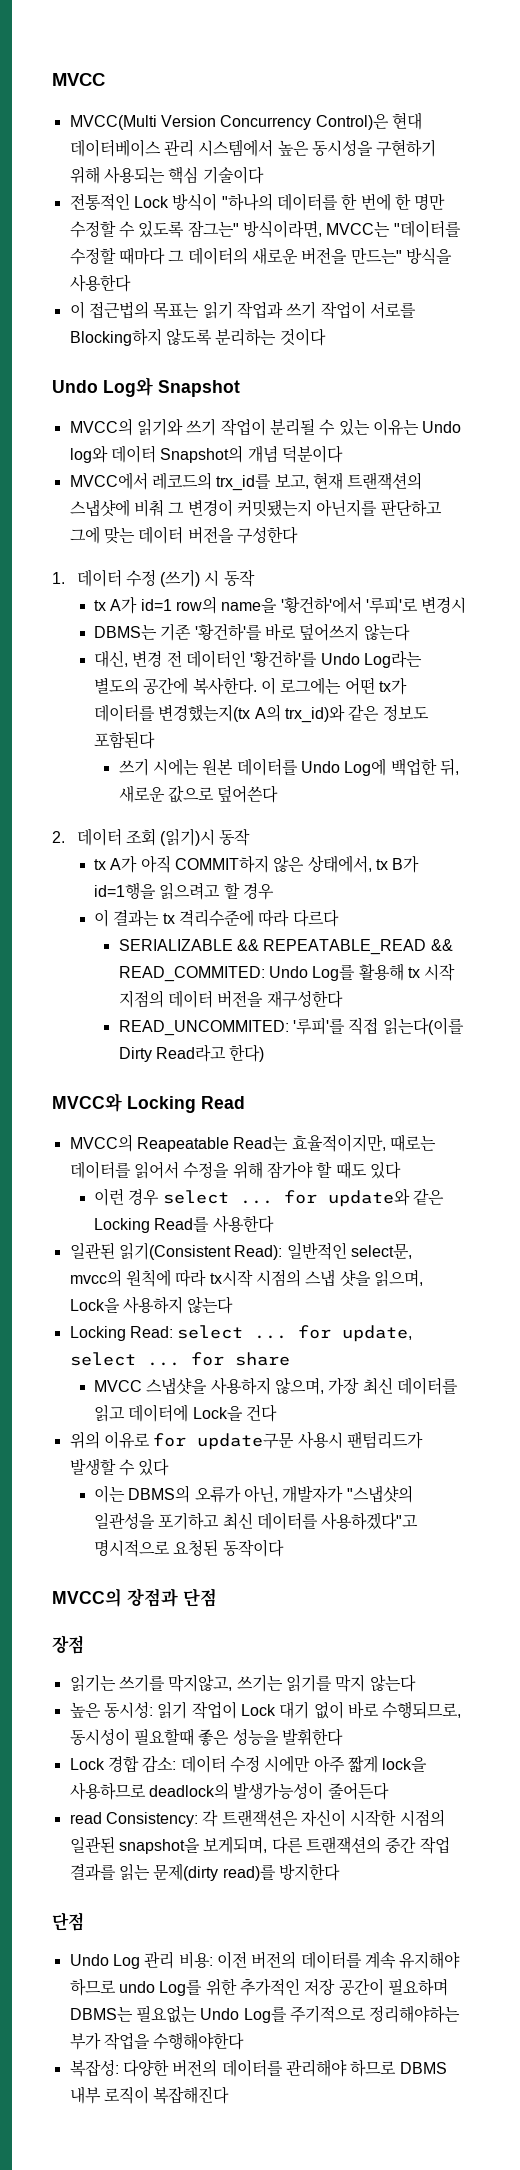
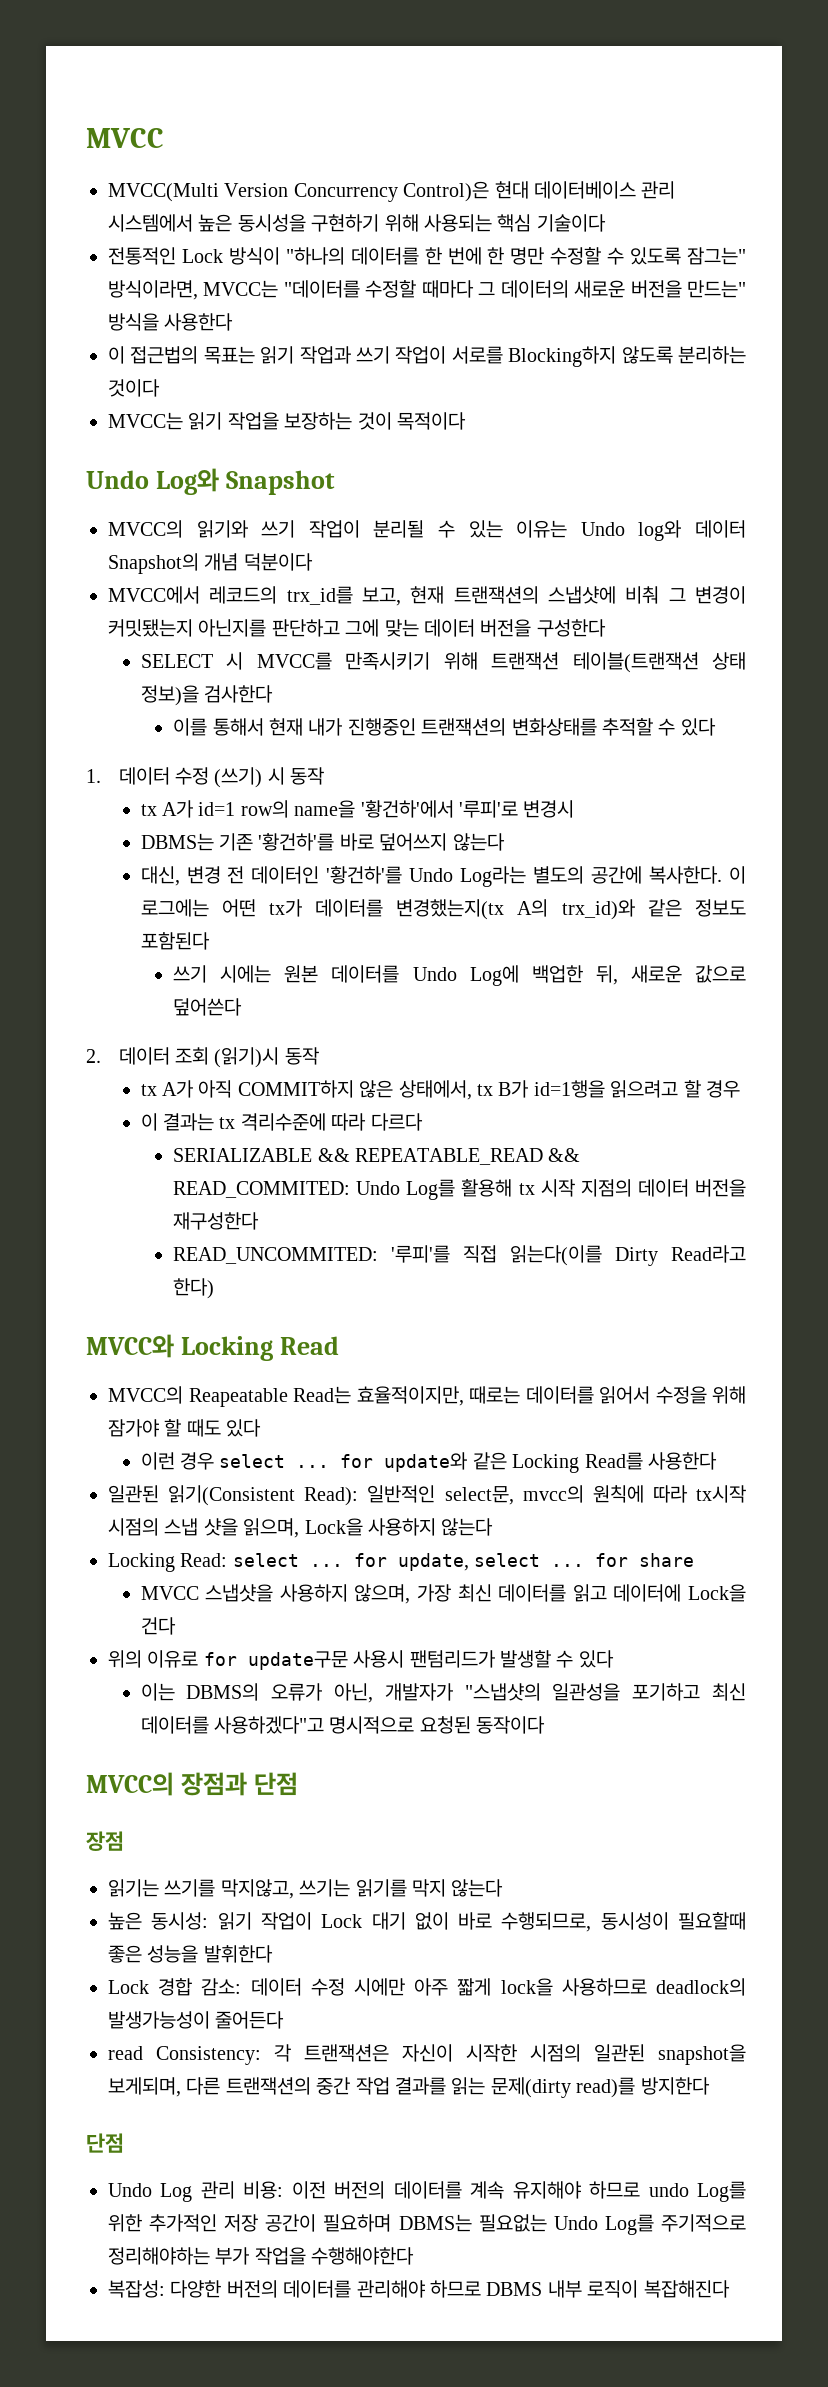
+ MVCC는 읽기 작업을 보장하는 것이 목적이다
+ SELECT 시 MVCC를 만족시키기 위해 트랜잭션 테이블(트랜잭션 상태 정보)을 검사한다
+ 이를 통해서 현재 내가 진행중인 트랜잭션의 변화상태를 추적할 수 있다

